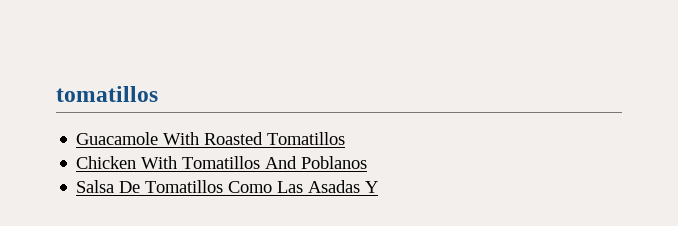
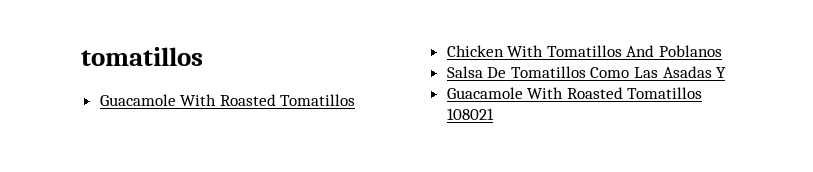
+ Guacamole With Roasted Tomatillos 108021

